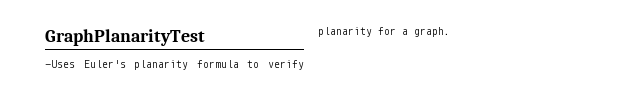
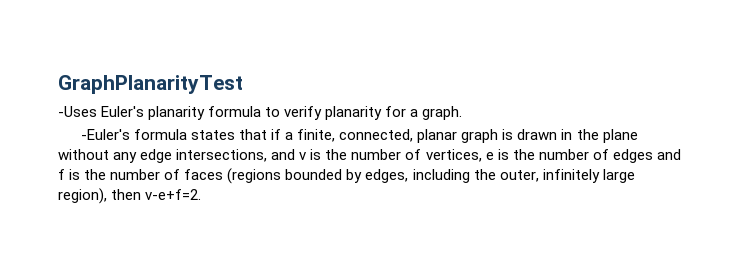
+ -Euler's formula states that if a finite, connected, planar graph is drawn in the plane without any edge intersections, and v is the number of vertices, e is the number of edges and f is the number of faces (regions bounded by edges, including the outer, infinitely large region), then v-e+f=2.

